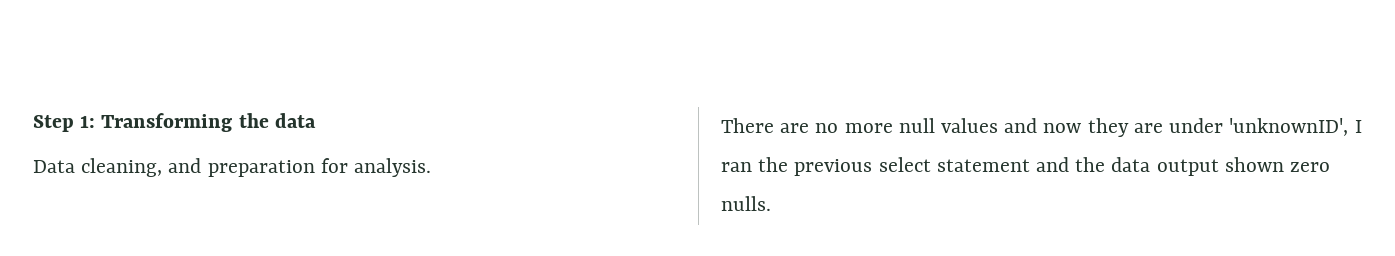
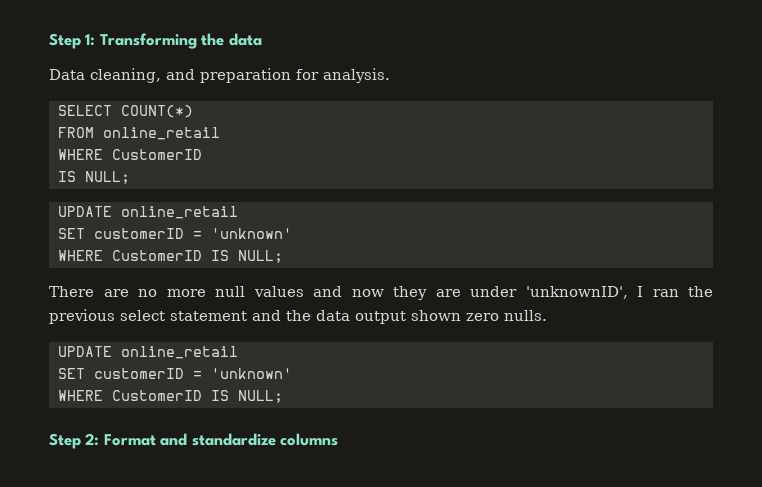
+ SELECT COUNT(*)
+ FROM online_retail
+ WHERE CustomerID
+ IS NULL;
+ UPDATE online_retail
+ SET customerID = 'unknown'
+ WHERE CustomerID IS NULL;
  There are no more null values and now they are under 'unknownID', I ran the previous select statement and the data output shown zero nulls.
+ UPDATE online_retail
+ SET customerID = 'unknown'
+ WHERE CustomerID IS NULL;
+ Step 2: Format and standardize columns

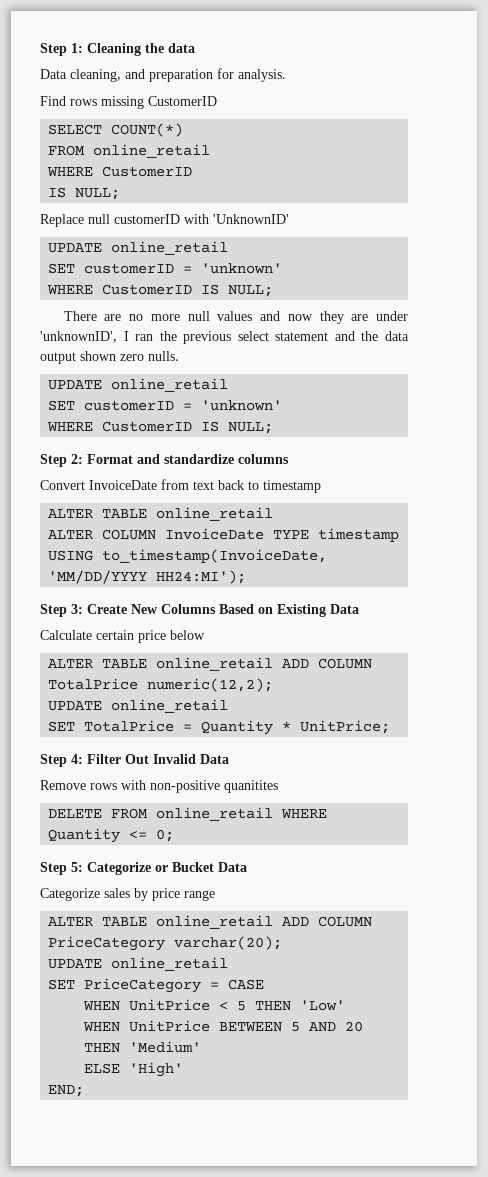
- Step 1: Transforming the data
+ Step 1: Cleaning the data
+ Find rows missing CustomerID
+ Replace null customerID with 'UnknownID'
+ Convert InvoiceDate from text back to timestamp
+ ALTER TABLE online_retail
+ ALTER COLUMN InvoiceDate TYPE timestamp USING to_timestamp(InvoiceDate, 'MM/DD/YYYY HH24:MI');
+ Step 3: Create New Columns Based on Existing Data
+ Calculate certain price below
+ ALTER TABLE online_retail ADD COLUMN TotalPrice numeric(12,2);
+ UPDATE online_retail
+ SET TotalPrice = Quantity * UnitPrice;
+ Step 4: Filter Out Invalid Data
+ Remove rows with non-positive quanitites
+ DELETE FROM online_retail WHERE Quantity <= 0;
+ Step 5: Categorize or Bucket Data
+ Categorize sales by price range
+ ALTER TABLE online_retail ADD COLUMN PriceCategory varchar(20);
+ UPDATE online_retail
+ SET PriceCategory = CASE
+ WHEN UnitPrice < 5 THEN 'Low'
+ WHEN UnitPrice BETWEEN 5 AND 20 THEN 'Medium'
+ ELSE 'High'
+ END;

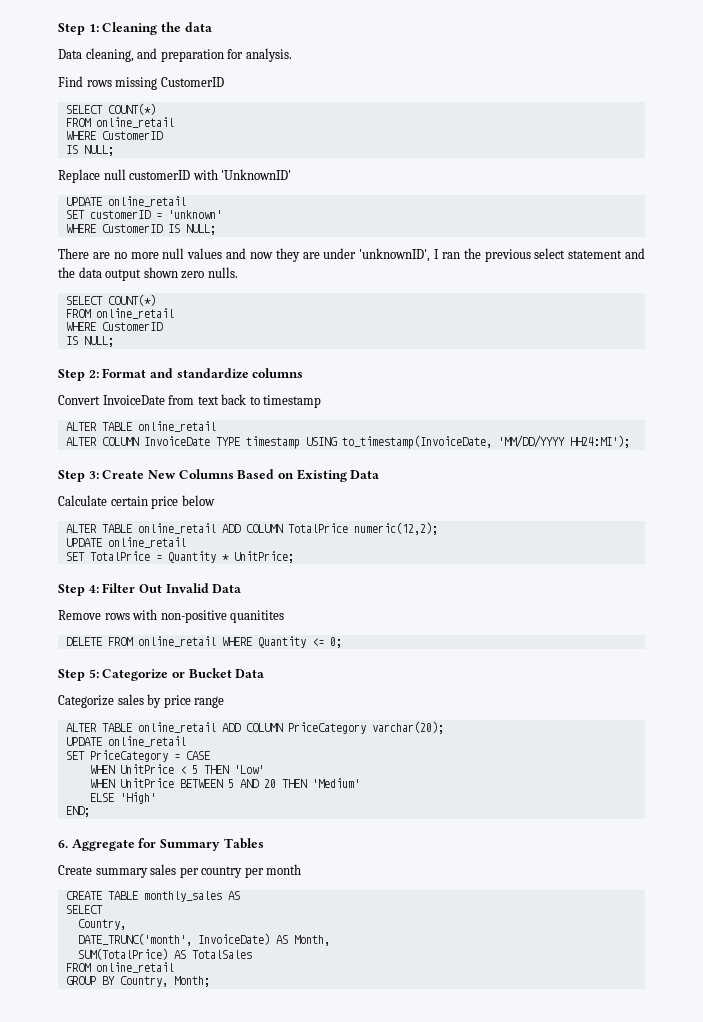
  There are no more null values and now they are under 'unknownID', I ran the previous select statement and the data output shown zero nulls.
- UPDATE online_retail
- SET customerID = 'unknown'
- WHERE CustomerID IS NULL;
+ SELECT COUNT(*)
+ FROM online_retail
+ WHERE CustomerID
+ IS NULL;
+ 6. Aggregate for Summary Tables
+ Create summary sales per country per month
+ CREATE TABLE monthly_sales AS
+ SELECT
+ Country,
+ DATE_TRUNC('month', InvoiceDate) AS Month,
+ SUM(TotalPrice) AS TotalSales
+ FROM online_retail
+ GROUP BY Country, Month;

